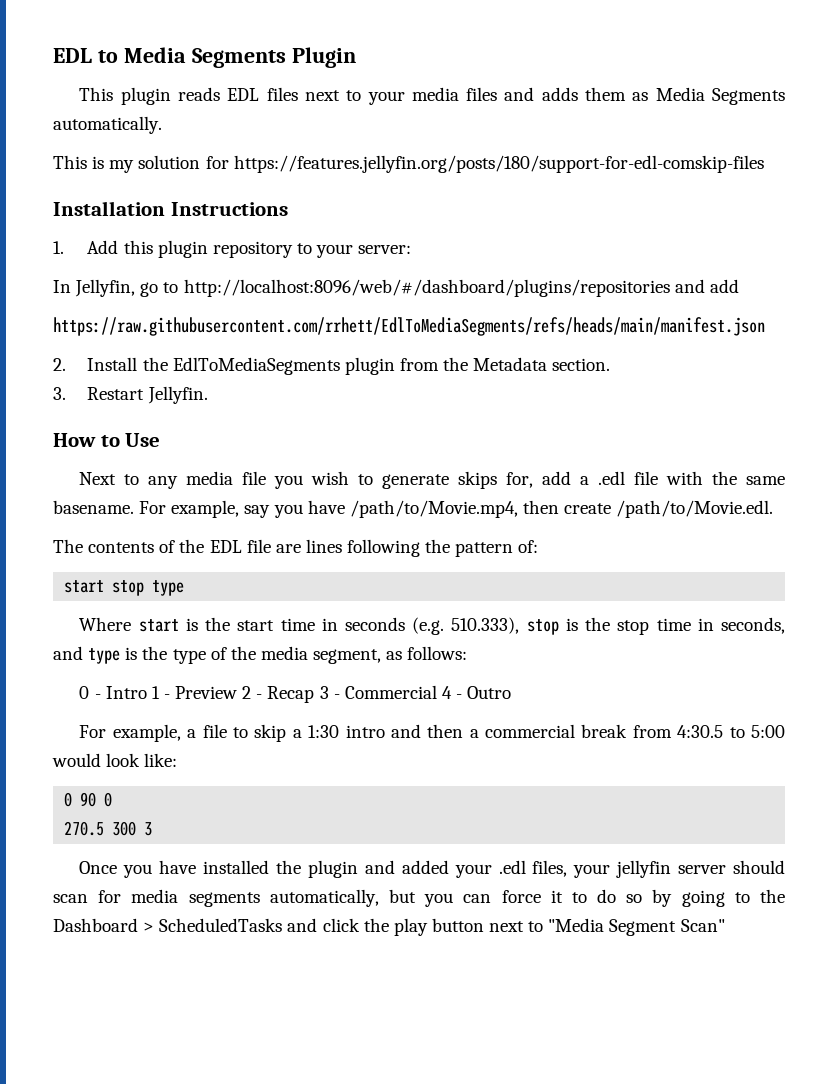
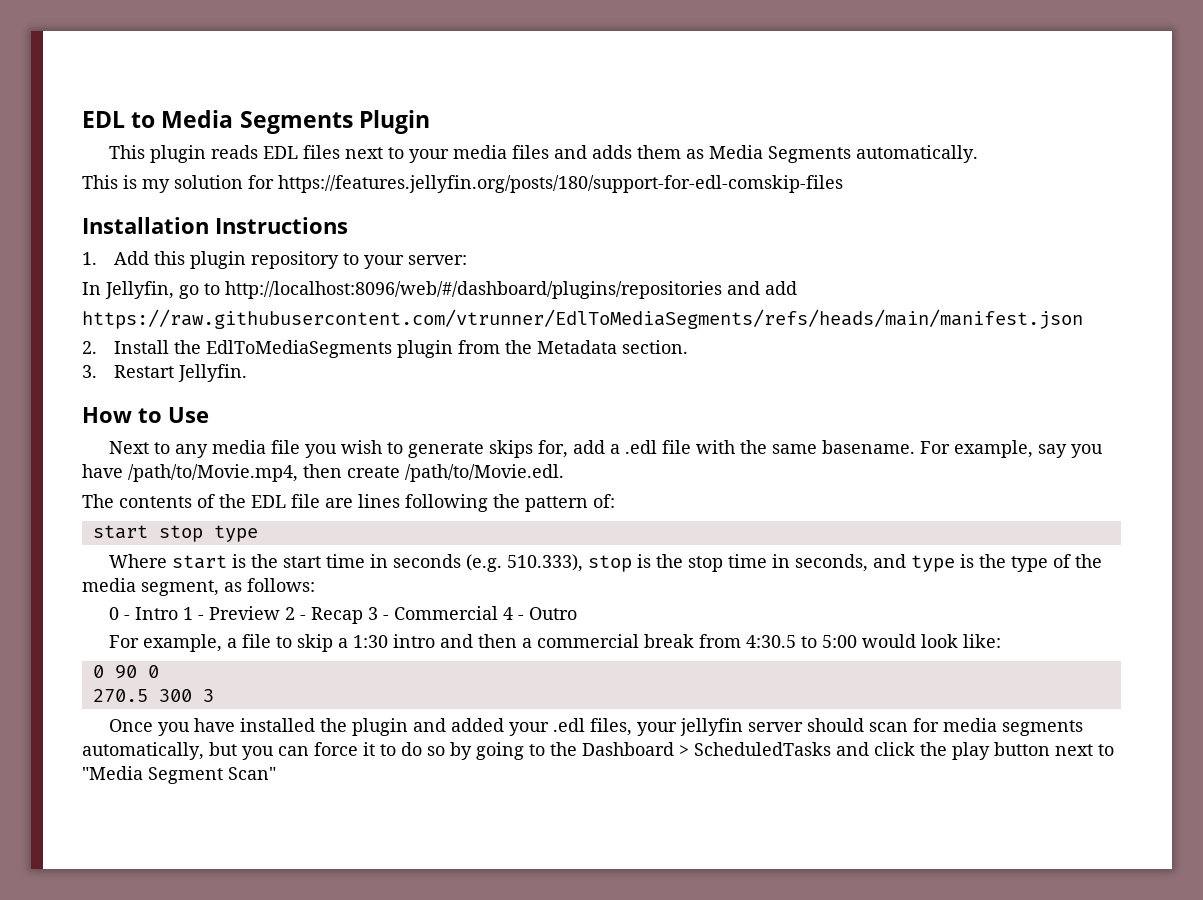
- https://raw.githubusercontent.com/rrhett/EdlToMediaSegments/refs/heads/main/manifest.json
+ https://raw.githubusercontent.com/vtrunner/EdlToMediaSegments/refs/heads/main/manifest.json

